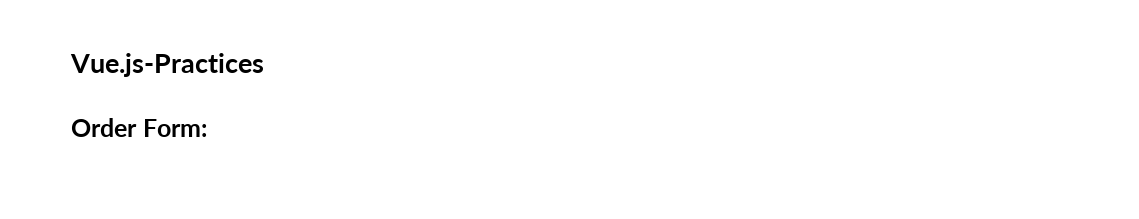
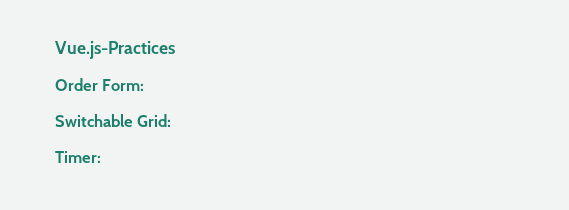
+ Switchable Grid:
+ Timer:

